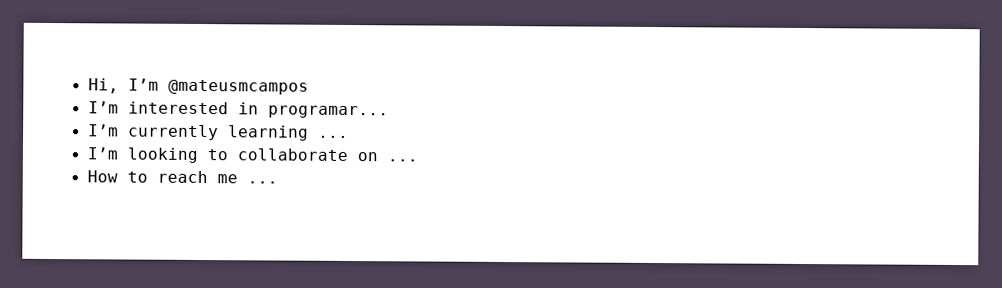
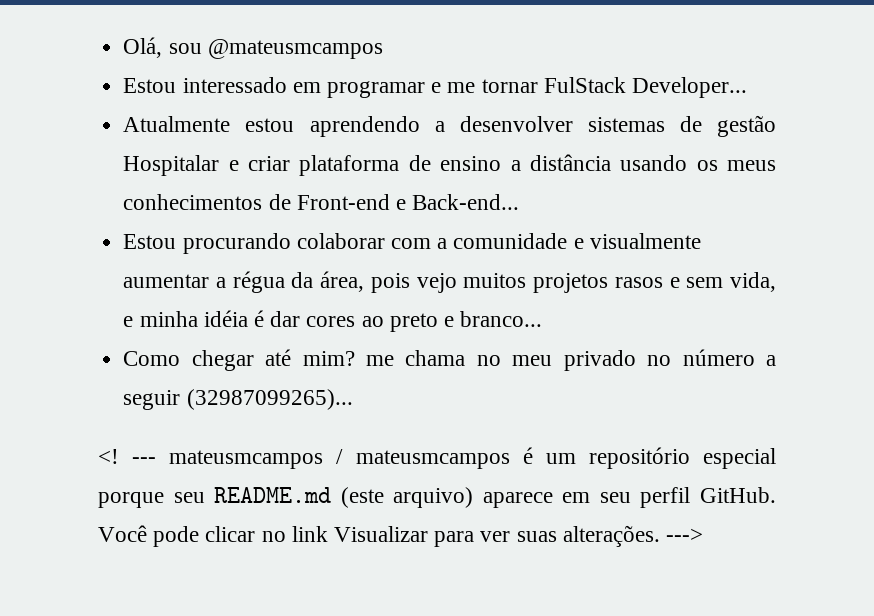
- Hi, I’m @mateusmcampos
+ Olá, sou @mateusmcampos
- I’m interested in programar...
- I’m currently learning ...
- I’m looking to collaborate on ...
- How to reach me ...
+ Estou interessado em programar e me tornar FulStack Developer...
+ Atualmente estou aprendendo a desenvolver sistemas de gestão Hospitalar e criar plataforma de ensino a distância usando os meus conhecimentos de Front-end e Back-end...
+ Estou procurando colaborar com a comunidade e visualmente aumentar a régua da área, pois vejo muitos projetos rasos e sem vida, e minha idéia é dar cores ao preto e branco...
+ Como chegar até mim? me chama no meu privado no número a seguir (32987099265)...
+ <! --- mateusmcampos / mateusmcampos é um repositório especial porque seu README.md (este arquivo) aparece em seu perfil GitHub. Você pode clicar no link Visualizar para ver suas alterações. --->

